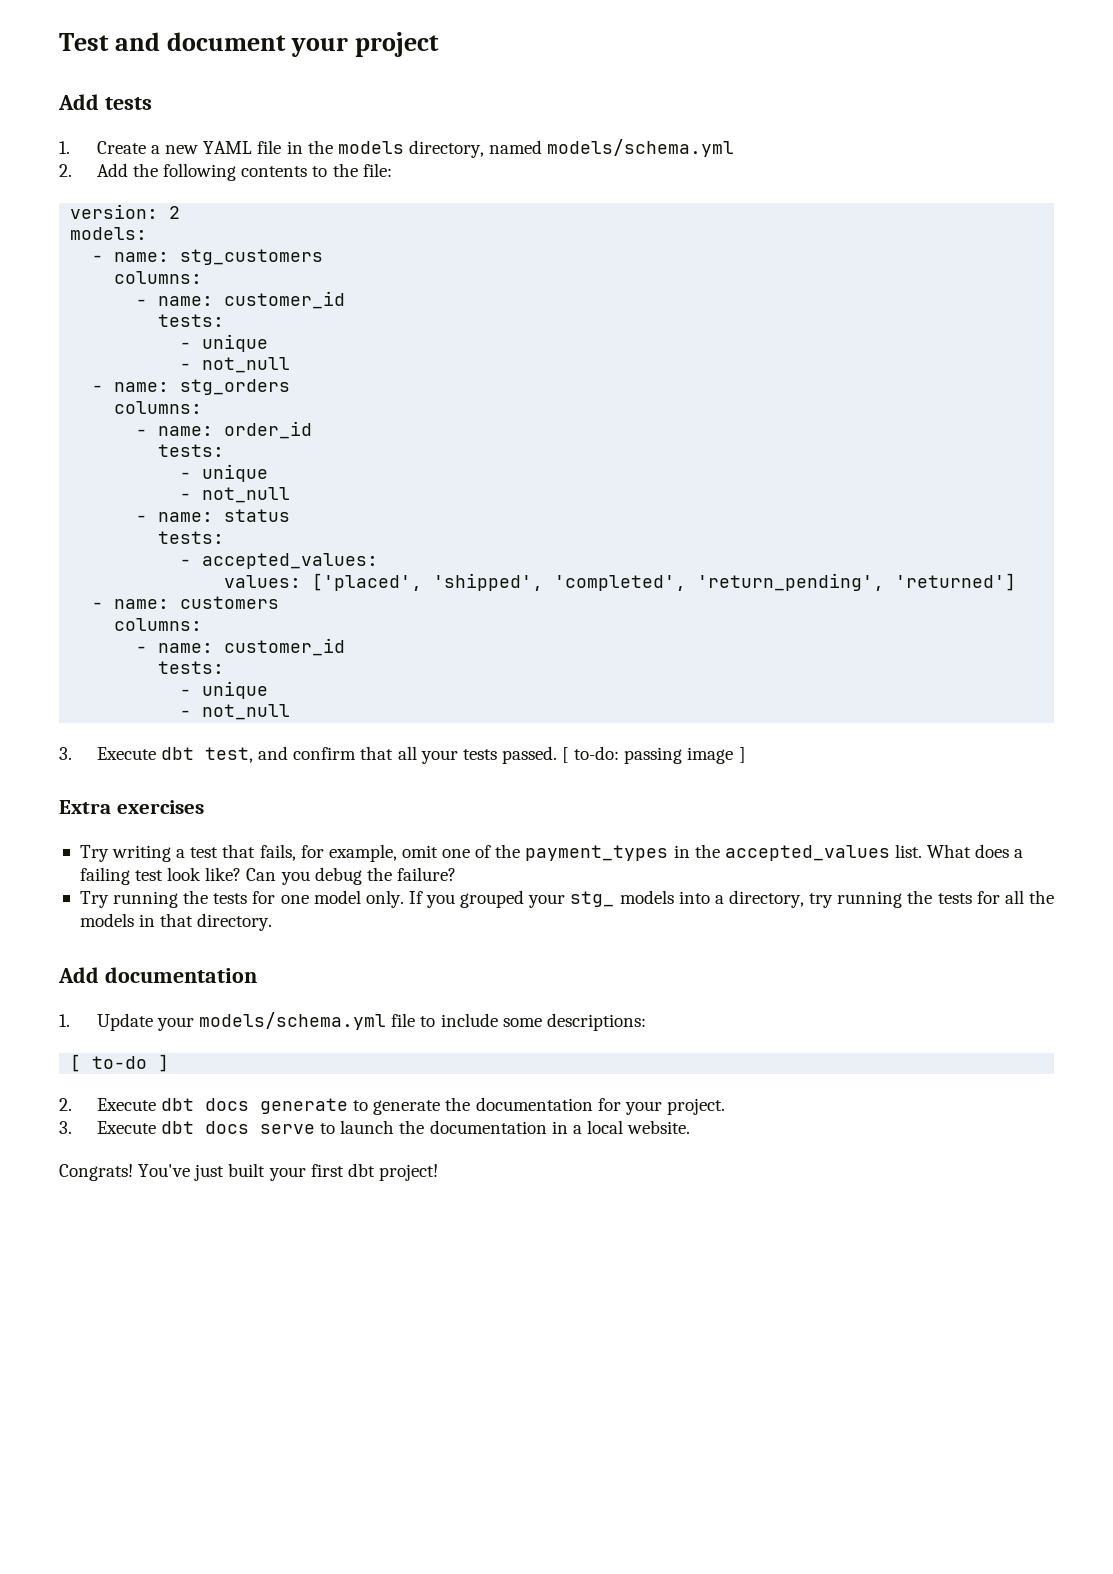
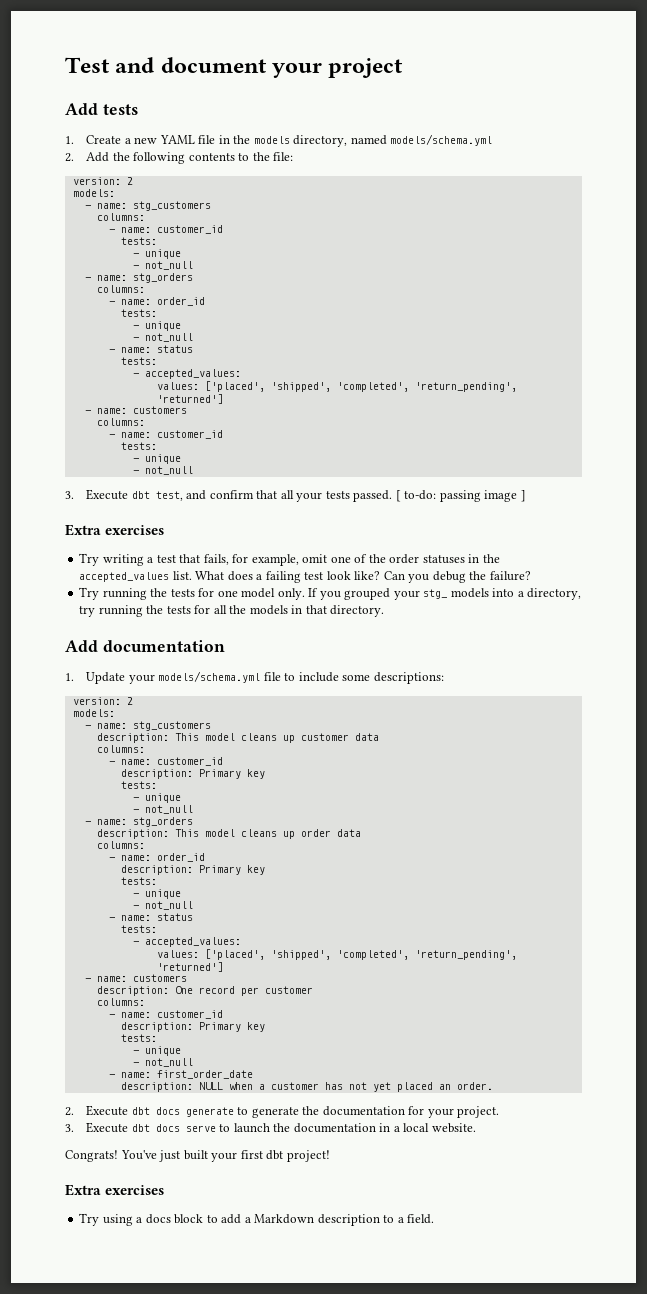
- Try writing a test that fails, for example, omit one of the payment_types in the accepted_values list.
+ Try writing a test that fails, for example, omit one of the order statuses in the accepted_values list.
  1. Update your models/schema.yml file to include some descriptions:
- [ to-do ]
+ version: 2
+ models:
+ - name: stg_customers
+ description: This model cleans up customer data
+ columns:
+ - name: customer_id
+ description: Primary key
+ tests:
+ - unique
+ - not_null
+ - name: stg_orders
+ description: This model cleans up order data
+ columns:
+ - name: order_id
+ description: Primary key
+ tests:
+ - unique
+ - not_null
+ - name: status
+ tests:
+ - accepted_values:
+ values: ['placed', 'shipped', 'completed', 'return_pending', 'returned']
+ - name: customers
+ description: One record per customer
+ columns:
+ - name: customer_id
+ description: Primary key
+ tests:
+ - unique
+ - not_null
+ - name: first_order_date
+ description: NULL when a customer has not yet placed an order.
  You've just built your first dbt project!
+ Extra exercises
+ Try using a docs block to add a Markdown description to a field.

